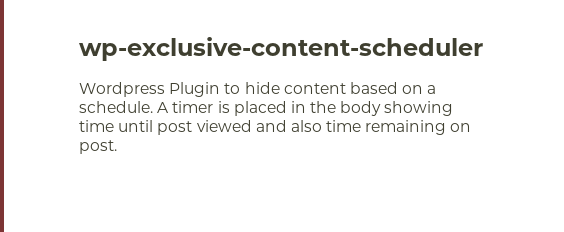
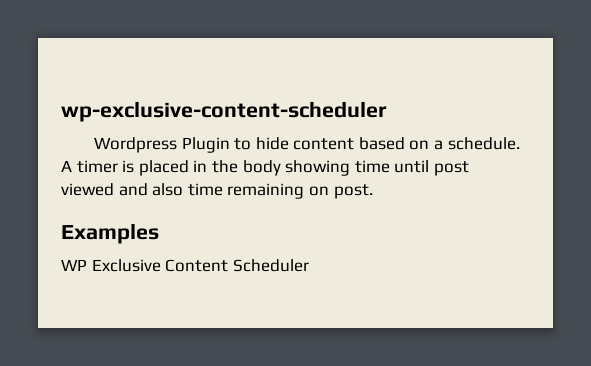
+ Examples
+ WP Exclusive Content Scheduler

